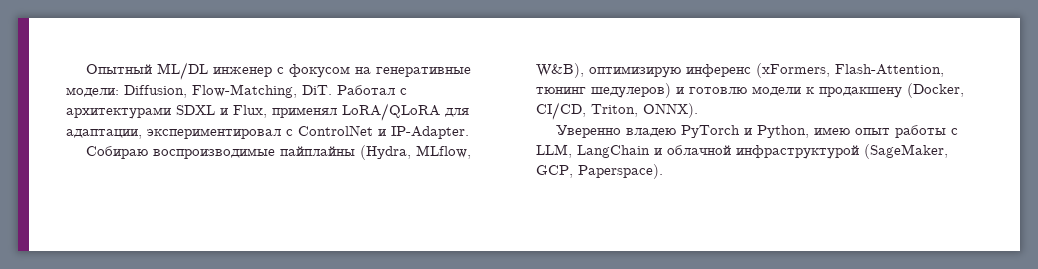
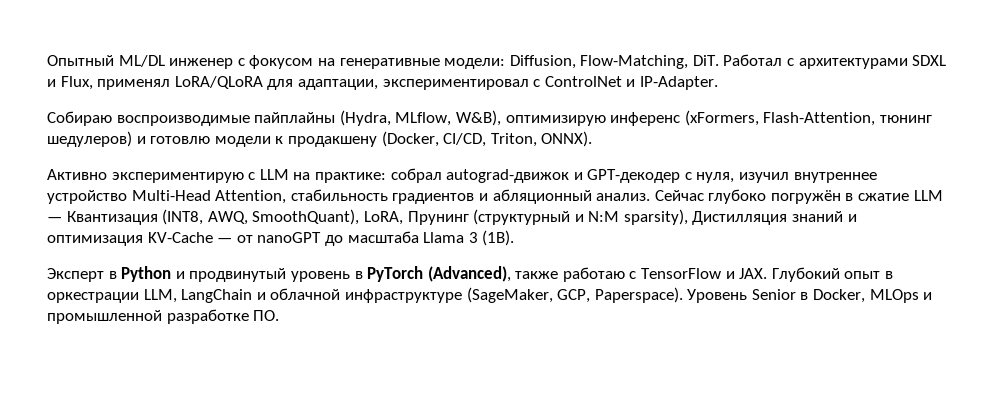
- Уверенно владею PyTorch и Python, имею опыт работы с LLM, LangChain и облачной инфраструктурой (SageMaker, GCP, Paperspace).
+ Активно экспериментирую с LLM на практике: собрал autograd-движок и GPT-декодер с нуля, изучил внутреннее устройство Multi-Head Attention, стабильность градиентов и абляционный анализ. Сейчас глубоко погружён в сжатие LLM — Квантизация (INT8, AWQ, SmoothQuant), LoRA, Прунинг (структурный и N:M sparsity), Дистилляция знаний и оптимизация KV-Cache — от nanoGPT до масштаба Llama 3 (1B).
+ Эксперт в Python и продвинутый уровень в PyTorch (Advanced), также работаю с TensorFlow и JAX. Глубокий опыт в оркестрации LLM, LangChain и облачной инфраструктуре (SageMaker, GCP, Paperspace).
+ Уровень Senior в Docker, MLOps и промышленной разработке ПО.

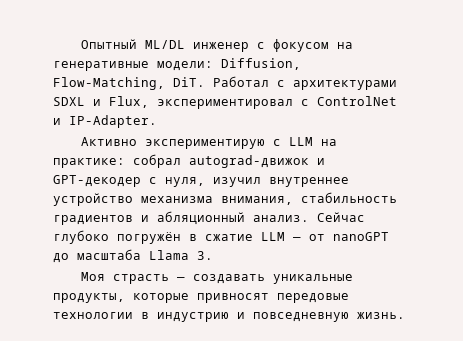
- Опытный ML/DL инженер с фокусом на генеративные модели: Diffusion, Flow-Matching, DiT. Работал с архитектурами SDXL и Flux, применял LoRA/QLoRA для адаптации, экспериментировал с ControlNet и IP-Adapter.
+ Опытный ML/DL инженер с фокусом на генеративные модели: Diffusion, Flow-Matching, DiT. Работал с архитектурами SDXL и Flux, экспериментировал с ControlNet и IP-Adapter.
- Собираю воспроизводимые пайплайны (Hydra, MLflow, W&B), оптимизирую инференс (xFormers, Flash-Attention, тюнинг шедулеров) и готовлю модели к продакшену (Docker, CI/CD, Triton, ONNX).
- Активно экспериментирую с LLM на практике: собрал autograd-движок и GPT-декодер с нуля, изучил внутреннее устройство Multi-Head Attention, стабильность градиентов и абляционный анализ.
+ Активно экспериментирую с LLM на практике: собрал autograd-движок и GPT-декодер с нуля, изучил внутреннее устройство механизма внимания, стабильность градиентов и абляционный анализ.
- Сейчас глубоко погружён в сжатие LLM — Квантизация (INT8, AWQ, SmoothQuant), LoRA, Прунинг (структурный и N:M sparsity), Дистилляция знаний и оптимизация KV-Cache — от nanoGPT до масштаба Llama 3 (1B).
- Эксперт в Python и продвинутый уровень в PyTorch (Advanced), также работаю с TensorFlow и JAX. Глубокий опыт в оркестрации LLM, LangChain и облачной инфраструктуре (SageMaker, GCP, Paperspace). Уровень Senior в Docker, MLOps и промышленной разработке ПО.
+ Сейчас глубоко погружён в сжатие LLM — от nanoGPT до масштаба Llama 3.
+ Моя страсть — создавать уникальные продукты, которые привносят передовые технологии в индустрию и повседневную жизнь.

